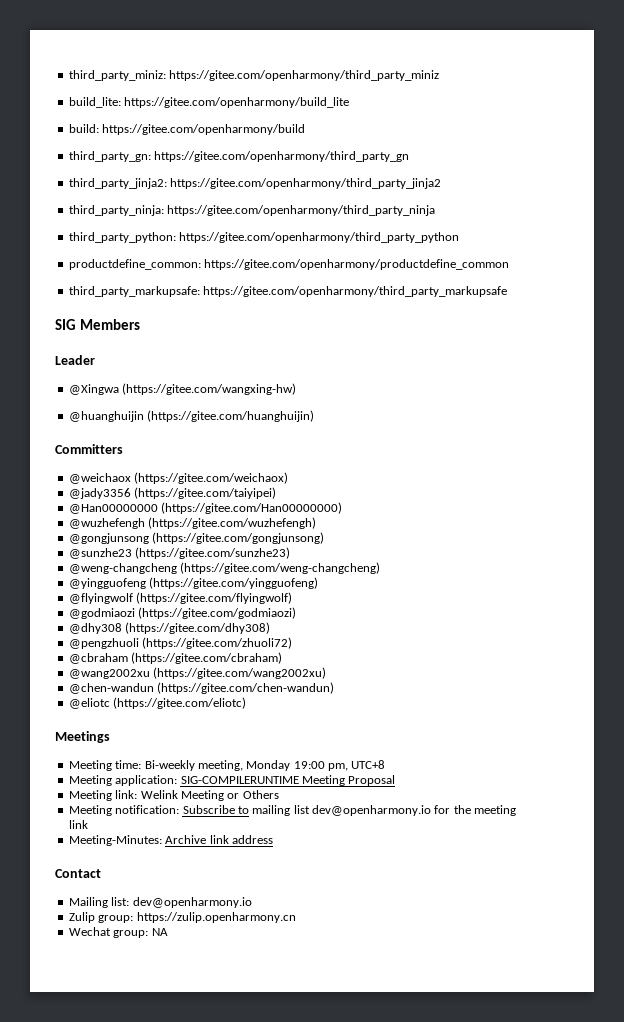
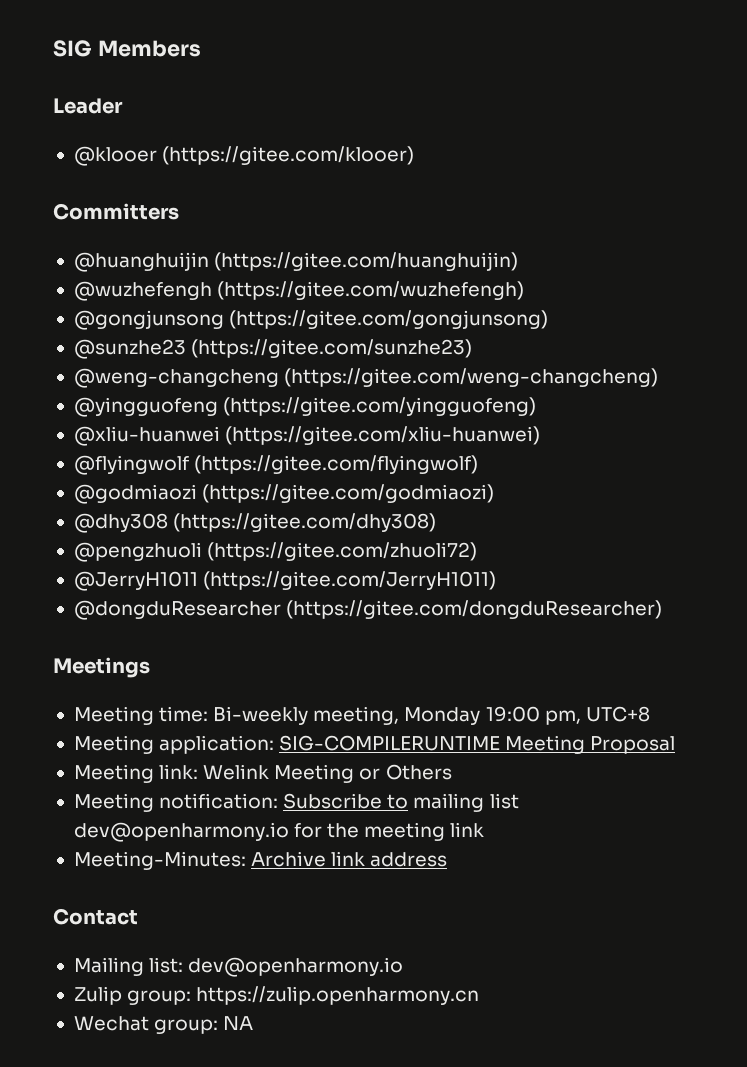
- third_party_miniz: https://gitee.com/openharmony/third_party_miniz
- build_lite: https://gitee.com/openharmony/build_lite
- build: https://gitee.com/openharmony/build
- third_party_gn: https://gitee.com/openharmony/third_party_gn
- third_party_jinja2: https://gitee.com/openharmony/third_party_jinja2
- third_party_ninja: https://gitee.com/openharmony/third_party_ninja
- third_party_python: https://gitee.com/openharmony/third_party_python
- productdefine_common: https://gitee.com/openharmony/productdefine_common
- third_party_markupsafe: https://gitee.com/openharmony/third_party_markupsafe
- @Xingwa (https://gitee.com/wangxing-hw)
+ @klooer (https://gitee.com/klooer)
+ Committers
- Committers
- @weichaox (https://gitee.com/weichaox)
- @jady3356 (https://gitee.com/taiyipei)
- @Han00000000 (https://gitee.com/Han00000000)
+ @xliu-huanwei (https://gitee.com/xliu-huanwei)
- @cbraham (https://gitee.com/cbraham)
- @wang2002xu (https://gitee.com/wang2002xu)
- @chen-wandun (https://gitee.com/chen-wandun)
- @eliotc (https://gitee.com/eliotc)
+ @JerryH1011 (https://gitee.com/JerryH1011)
+ @dongduResearcher (https://gitee.com/dongduResearcher)

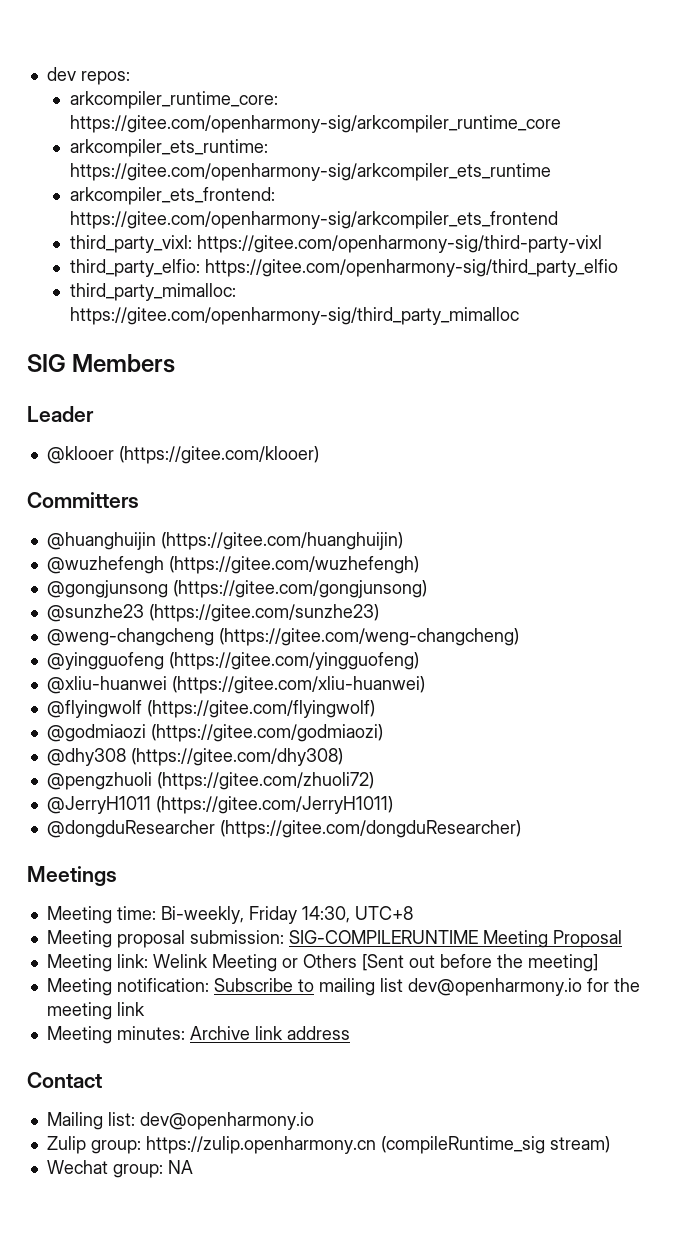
+ dev repos:
+ arkcompiler_runtime_core: https://gitee.com/openharmony-sig/arkcompiler_runtime_core
+ arkcompiler_ets_runtime: https://gitee.com/openharmony-sig/arkcompiler_ets_runtime
+ arkcompiler_ets_frontend: https://gitee.com/openharmony-sig/arkcompiler_ets_frontend
+ third_party_vixl: https://gitee.com/openharmony-sig/third-party-vixl
+ third_party_elfio: https://gitee.com/openharmony-sig/third_party_elfio
+ third_party_mimalloc: https://gitee.com/openharmony-sig/third_party_mimalloc
- Meeting time: Bi-weekly meeting, Monday 19:00 pm, UTC+8
+ Meeting time: Bi-weekly, Friday 14:30, UTC+8
- Meeting application: SIG-COMPILERUNTIME Meeting Proposal
+ Meeting proposal submission: SIG-COMPILERUNTIME Meeting Proposal
- Meeting link: Welink Meeting or Others
+ Meeting link: Welink Meeting or Others [Sent out before the meeting]
- Meeting-Minutes: Archive link address
+ Meeting minutes: Archive link address
- Zulip group: https://zulip.openharmony.cn
+ Zulip group: https://zulip.openharmony.cn (compileRuntime_sig stream)

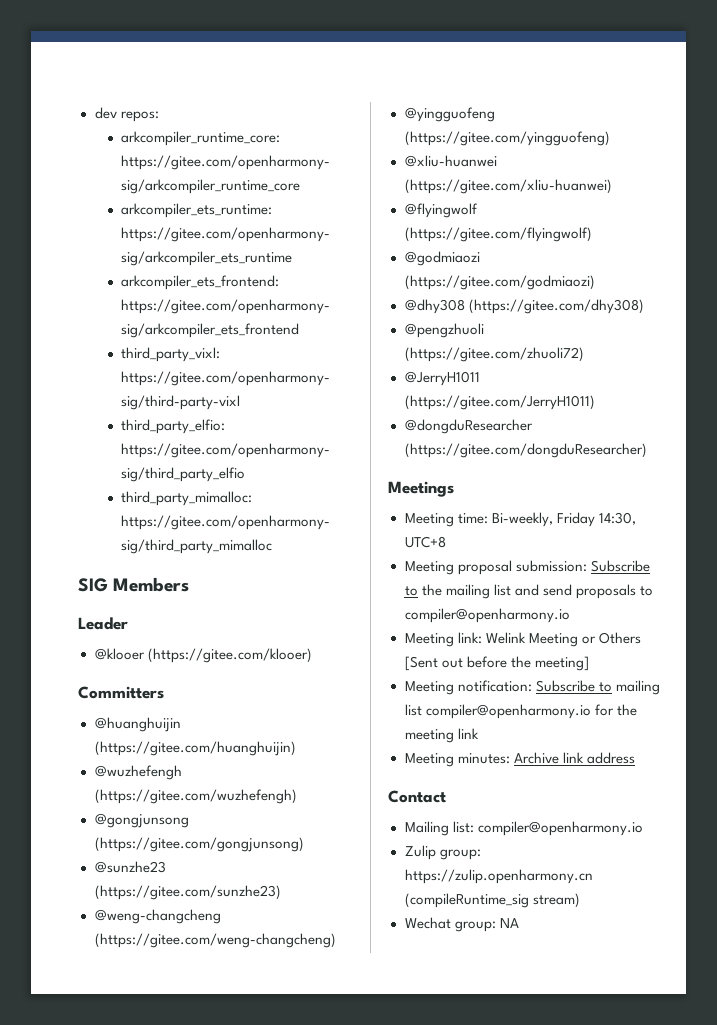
- Meeting proposal submission: SIG-COMPILERUNTIME Meeting Proposal
+ Meeting proposal submission: Subscribe to the mailing list and send proposals to compiler@openharmony.io
- Meeting notification: Subscribe to mailing list dev@openharmony.io for the meeting link
+ Meeting notification: Subscribe to mailing list compiler@openharmony.io for the meeting link
- Mailing list: dev@openharmony.io
+ Mailing list: compiler@openharmony.io

